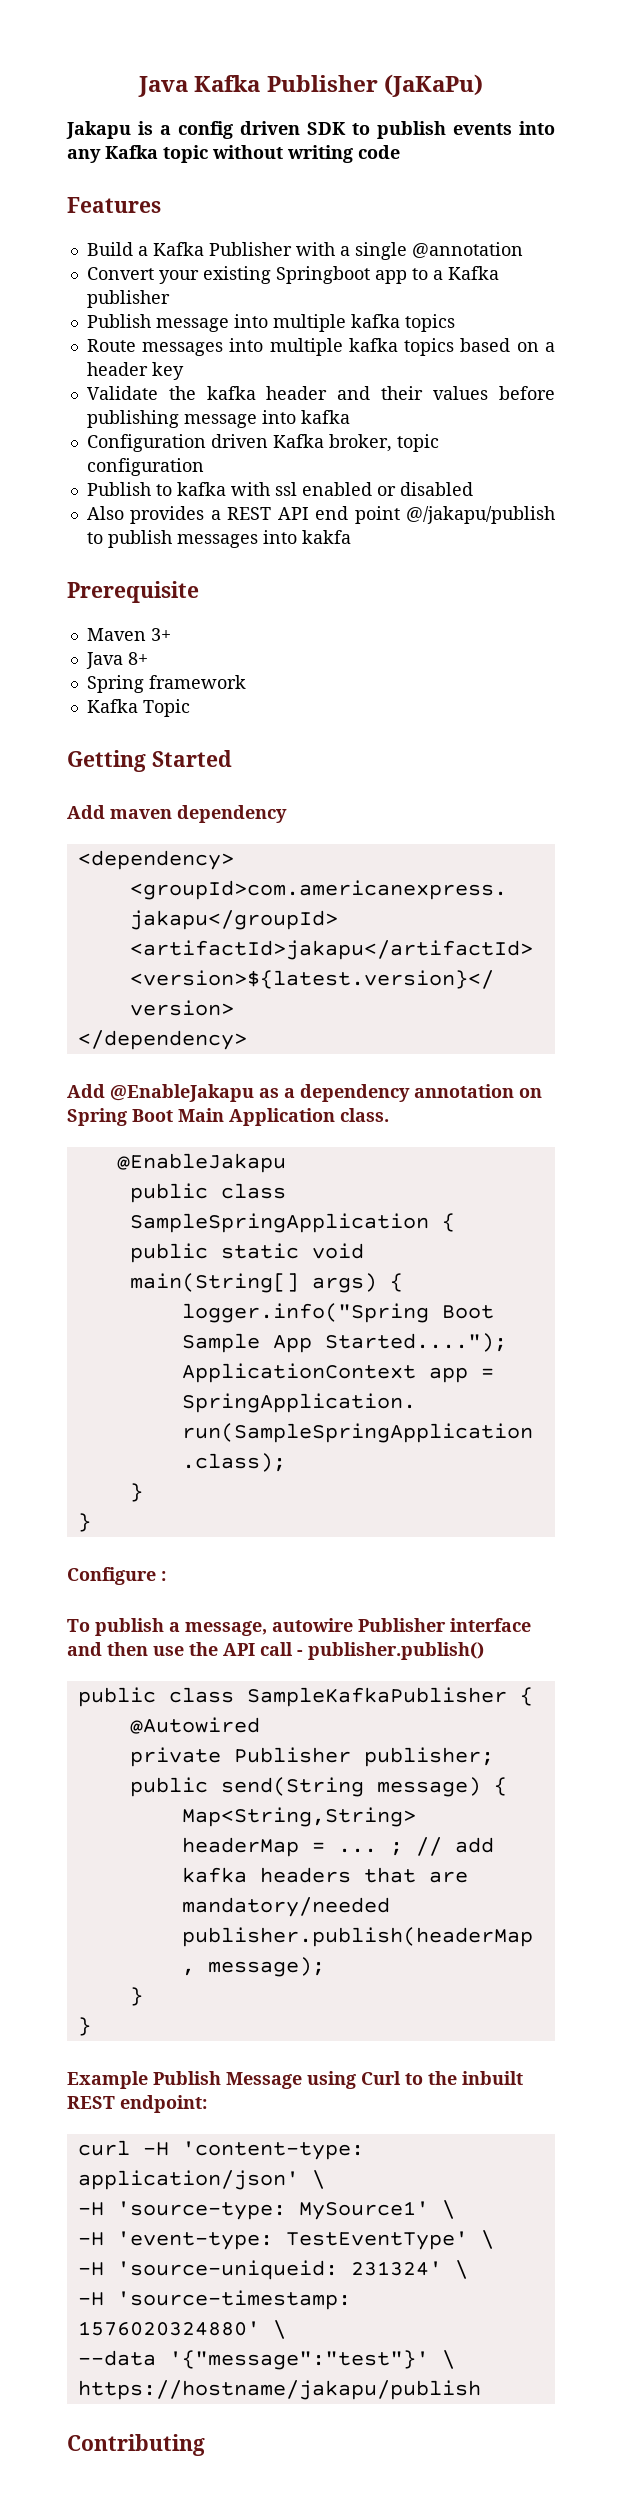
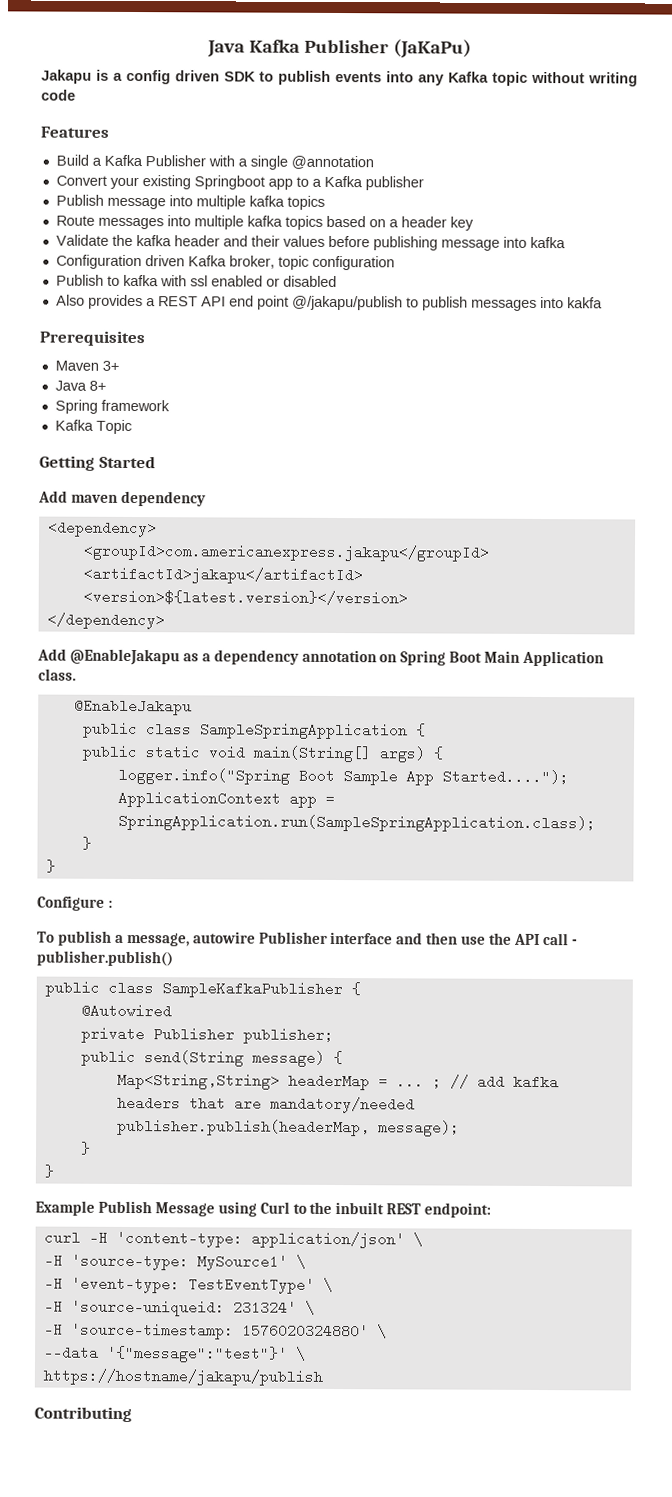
- Prerequisite
+ Prerequisites

